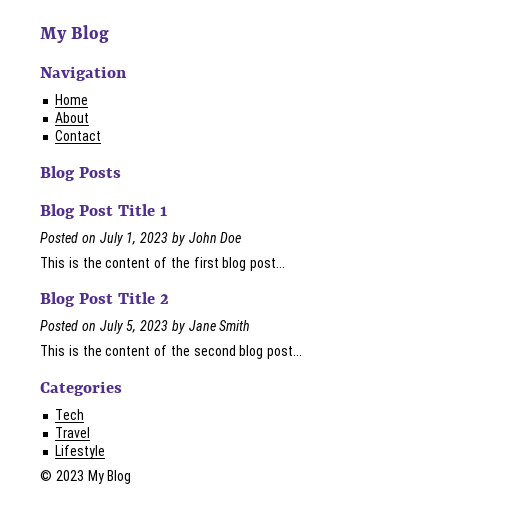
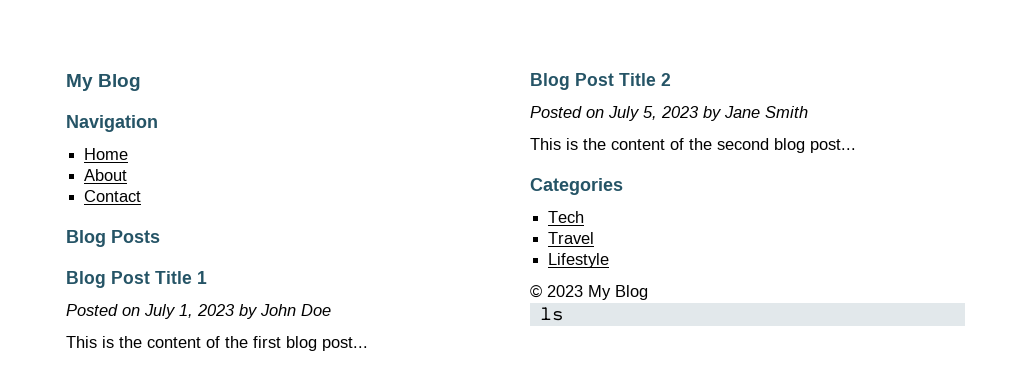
+ ls

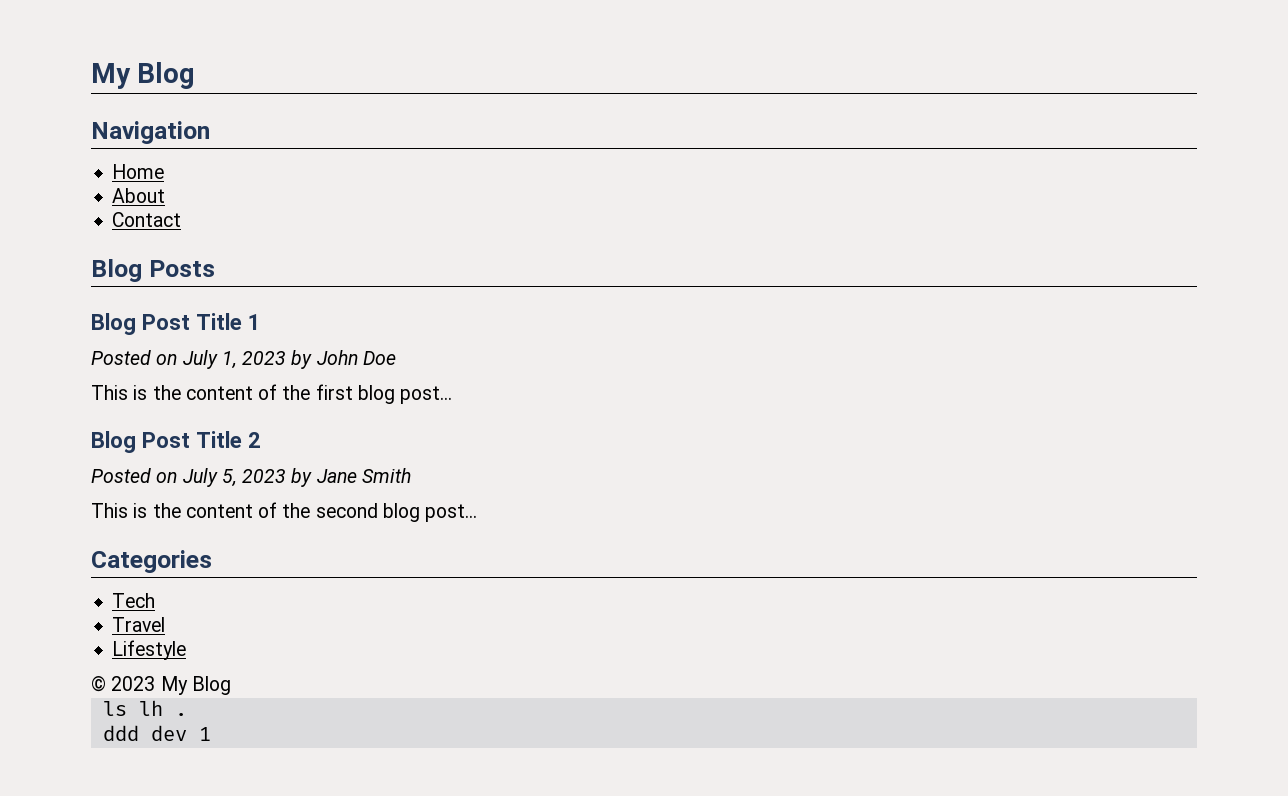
- ls
+ ls lh .
+ ddd dev 1

